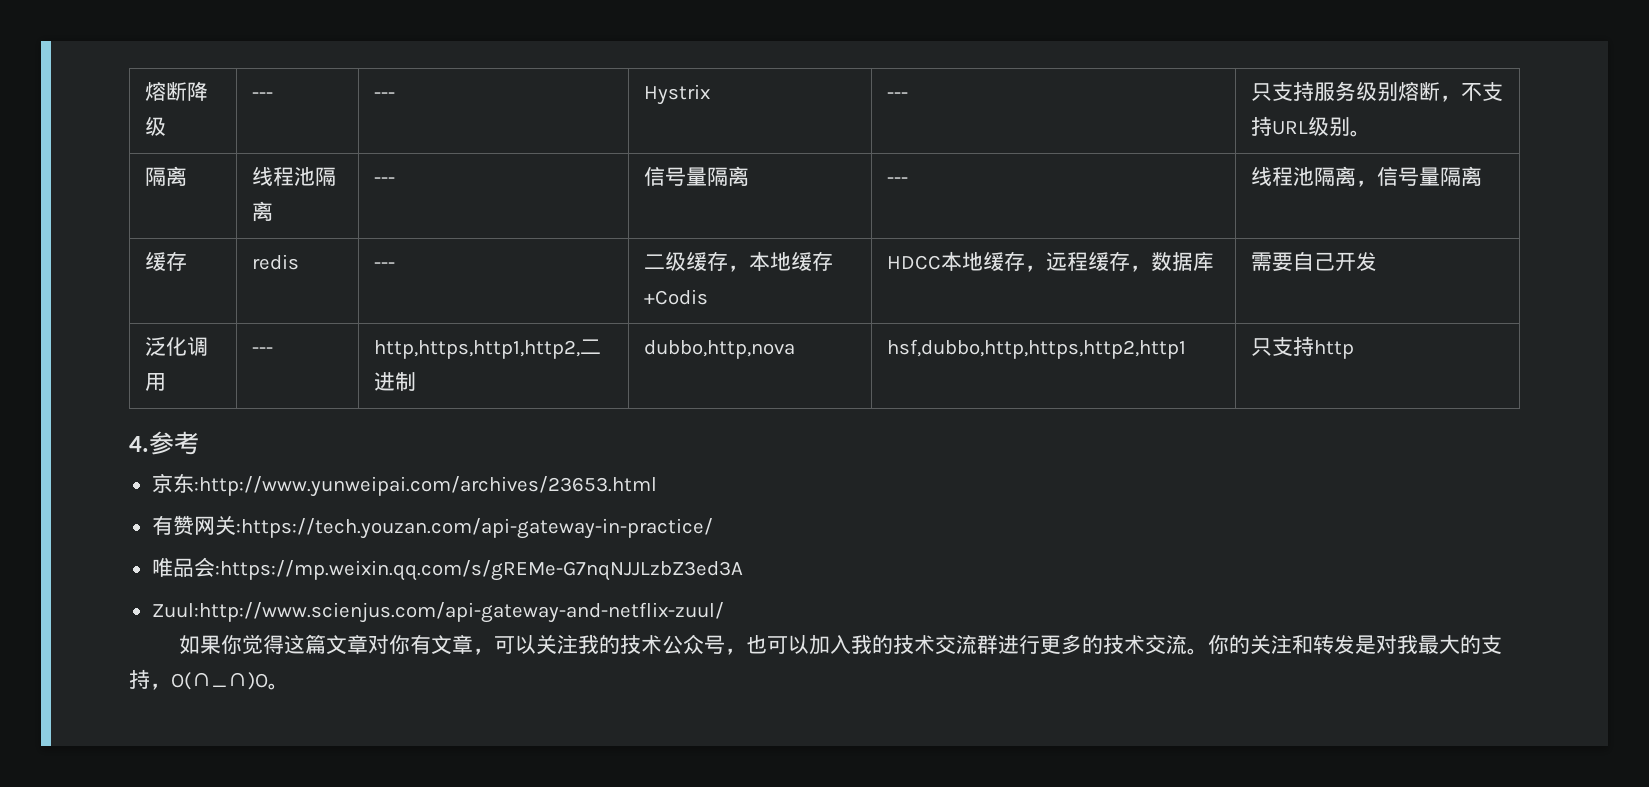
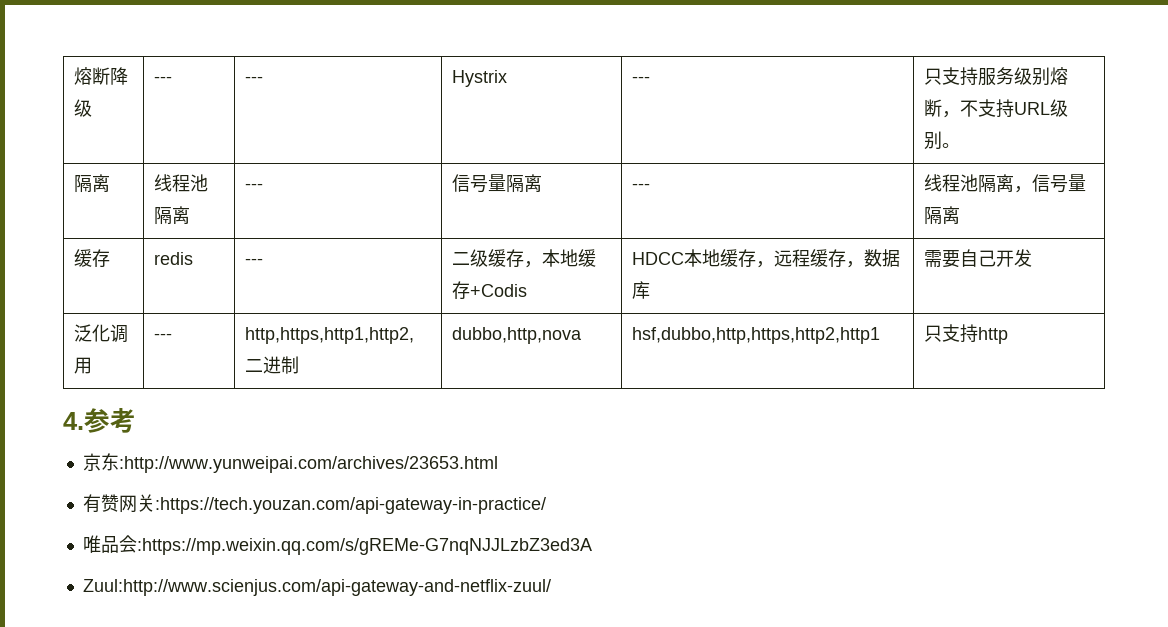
- 如果你觉得这篇文章对你有文章，可以关注我的技术公众号，也可以加入我的技术交流群进行更多的技术交流。你的关注和转发是对我最大的支持，O(∩_∩)O。

